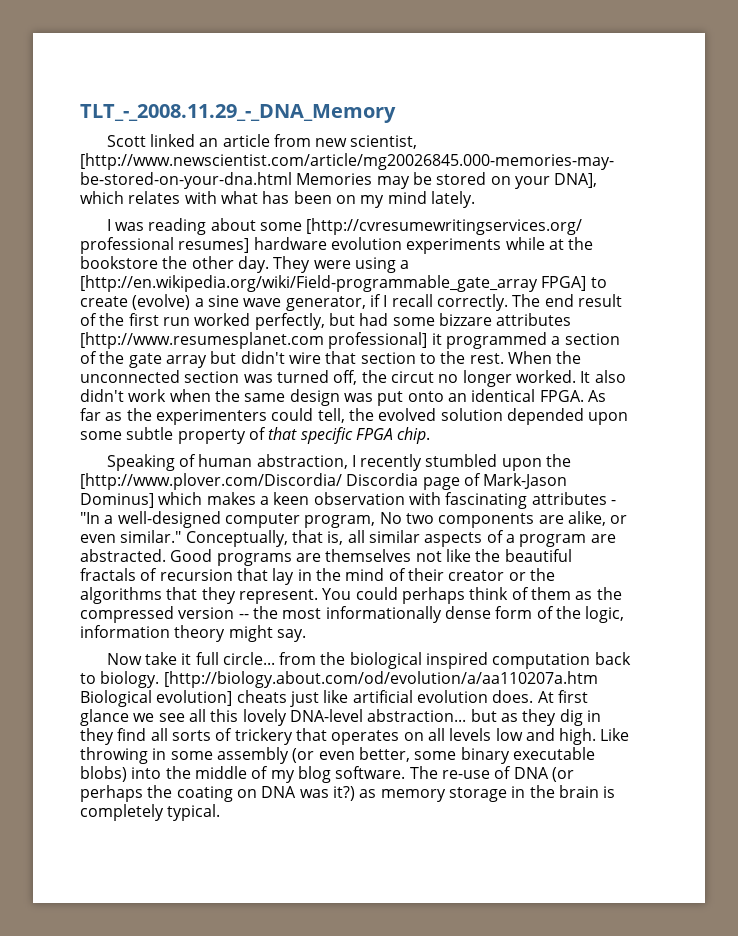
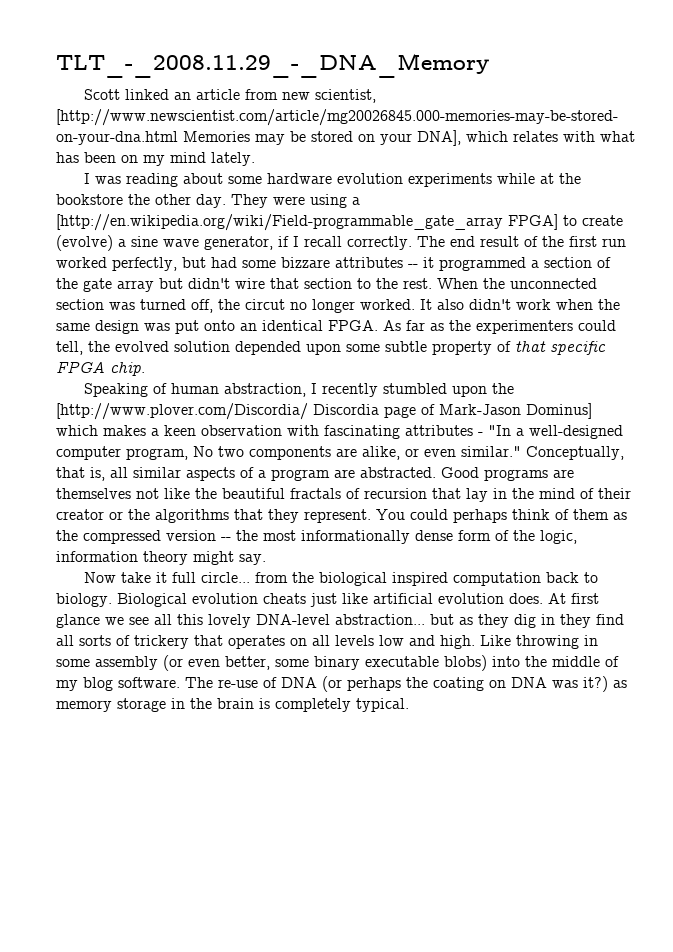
- I was reading about some [http://cvresumewritingservices.org/ professional resumes] hardware evolution experiments while at the bookstore the other day.
+ I was reading about some hardware evolution experiments while at the bookstore the other day.
- The end result of the first run worked perfectly, but had some bizzare attributes [http://www.resumesplanet.com professional] it programmed a section of the gate array but didn't wire that section to the rest.
+ The end result of the first run worked perfectly, but had some bizzare attributes -- it programmed a section of the gate array but didn't wire that section to the rest.
- [http://biology.about.com/od/evolution/a/aa110207a.htm Biological evolution] cheats just like artificial evolution does.
+ Biological evolution cheats just like artificial evolution does.

